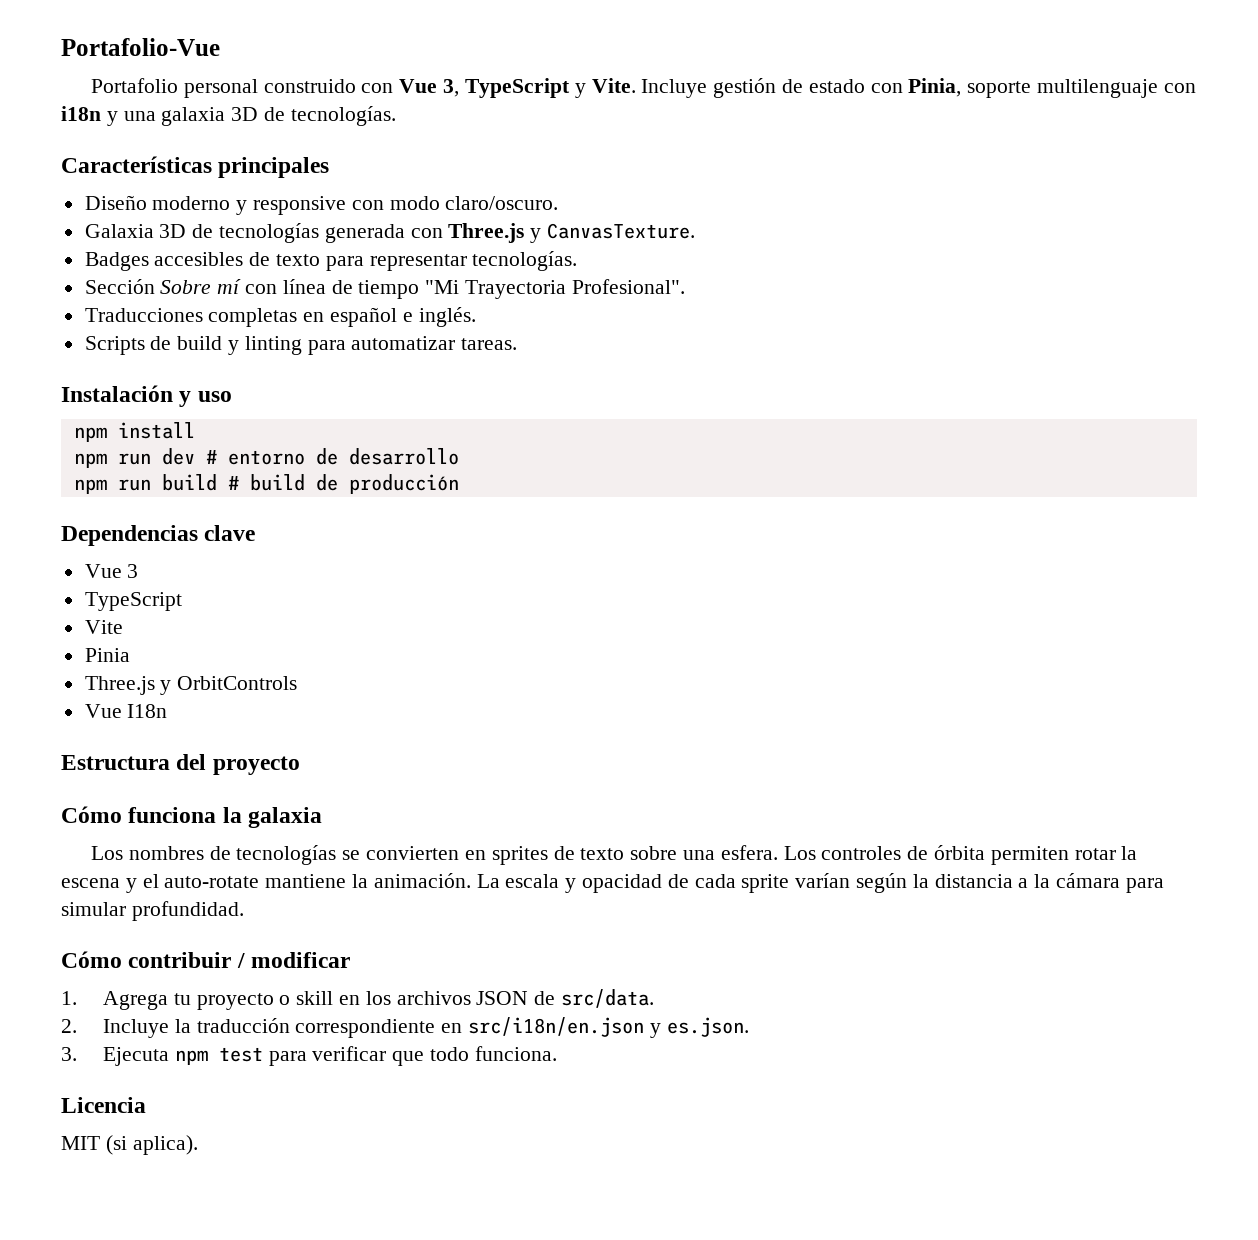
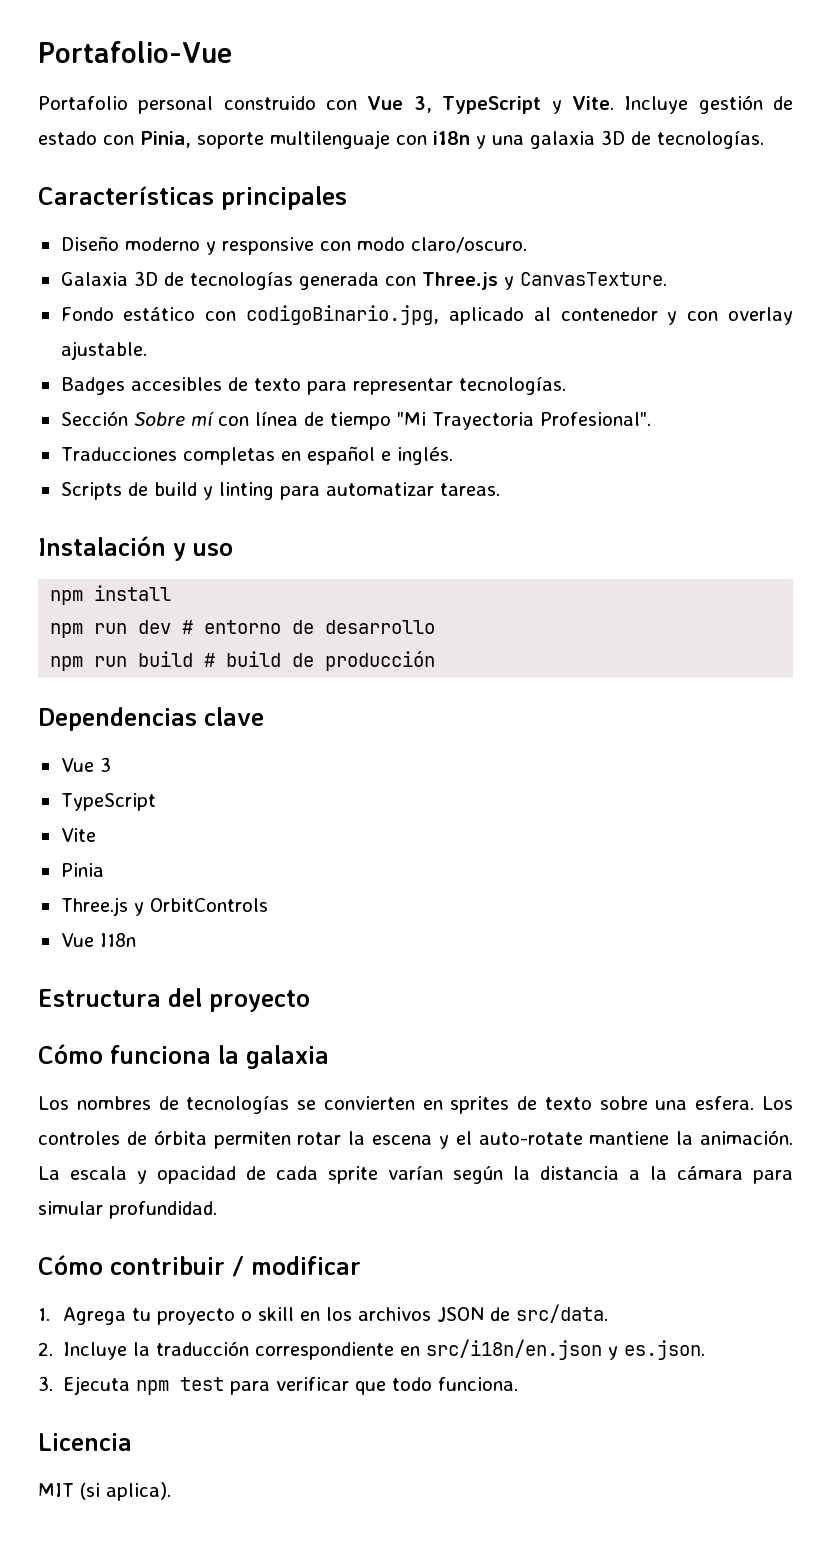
+ Fondo estático con codigoBinario.jpg, aplicado al contenedor y con overlay ajustable.

